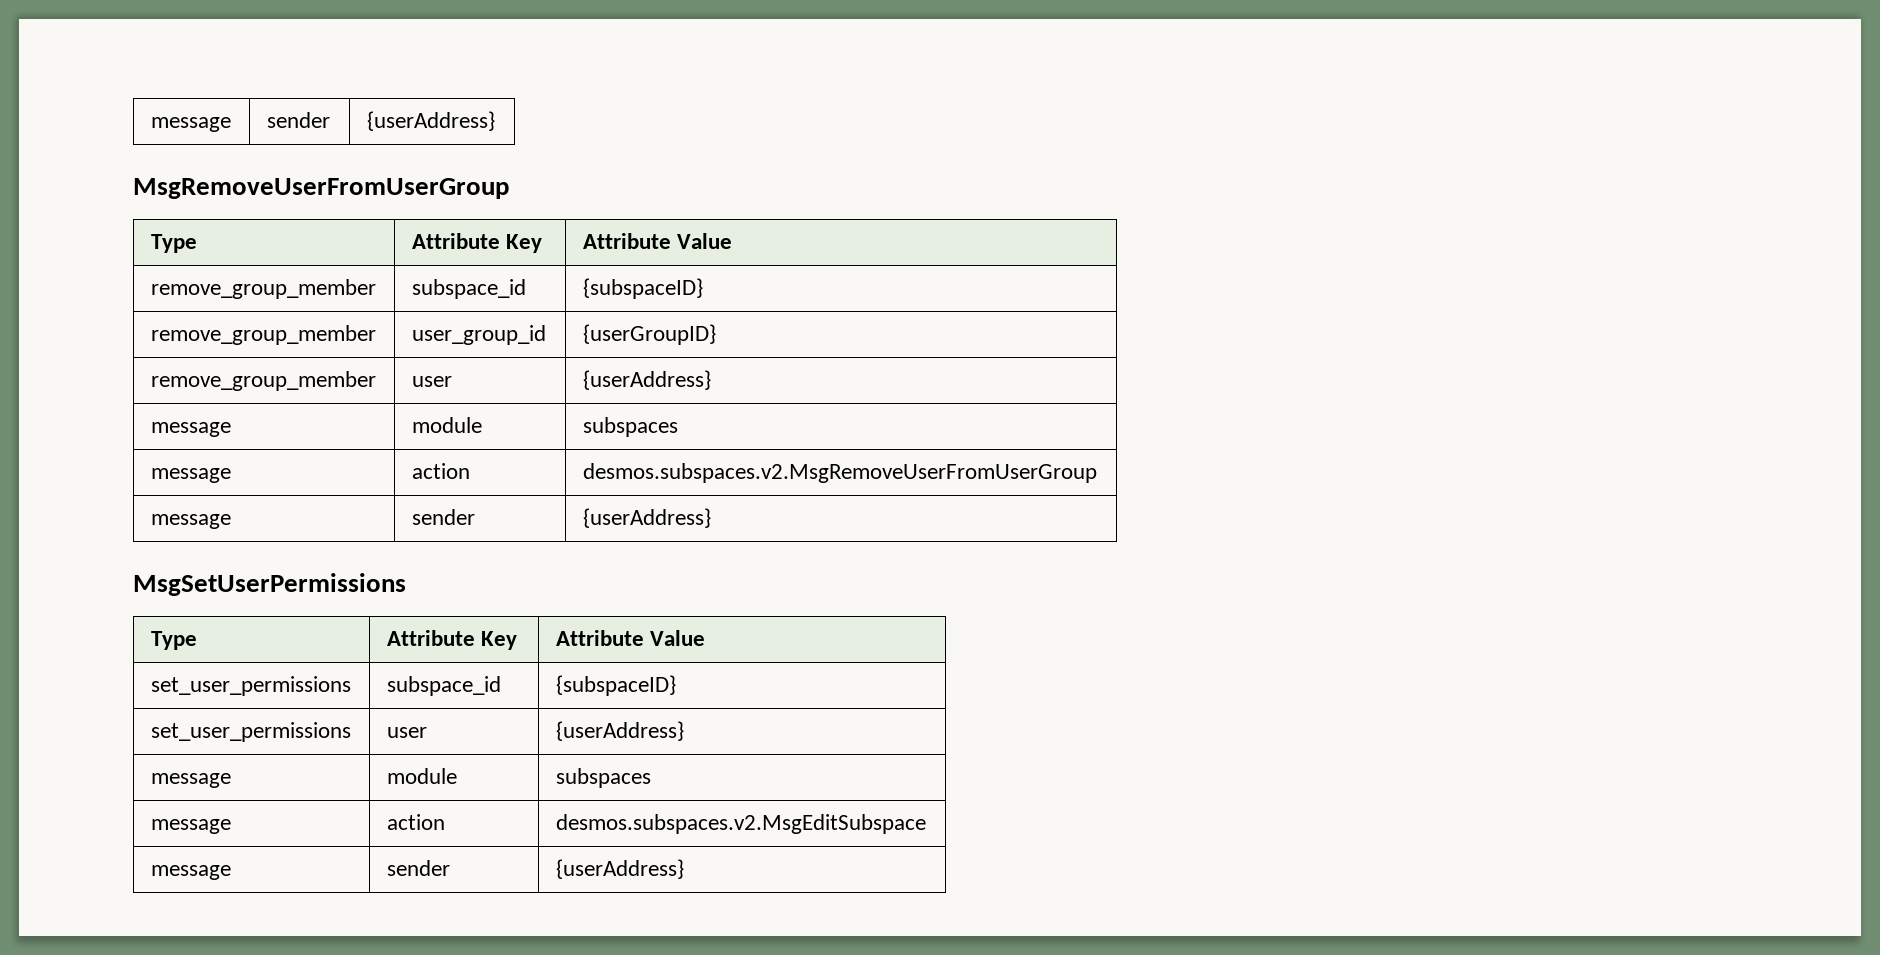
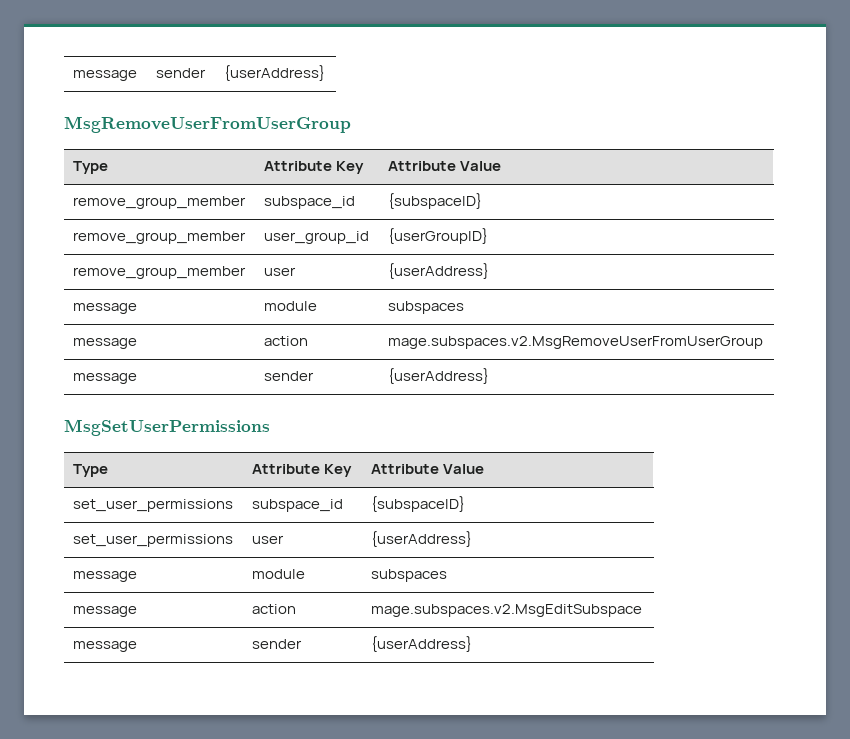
- message | action | desmos.subspaces.v2.MsgRemoveUserFromUserGroup
+ message | action | mage.subspaces.v2.MsgRemoveUserFromUserGroup
- message | action | desmos.subspaces.v2.MsgEditSubspace
+ message | action | mage.subspaces.v2.MsgEditSubspace

